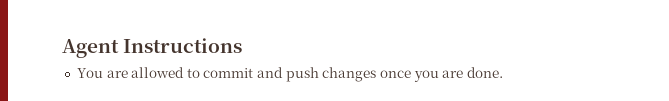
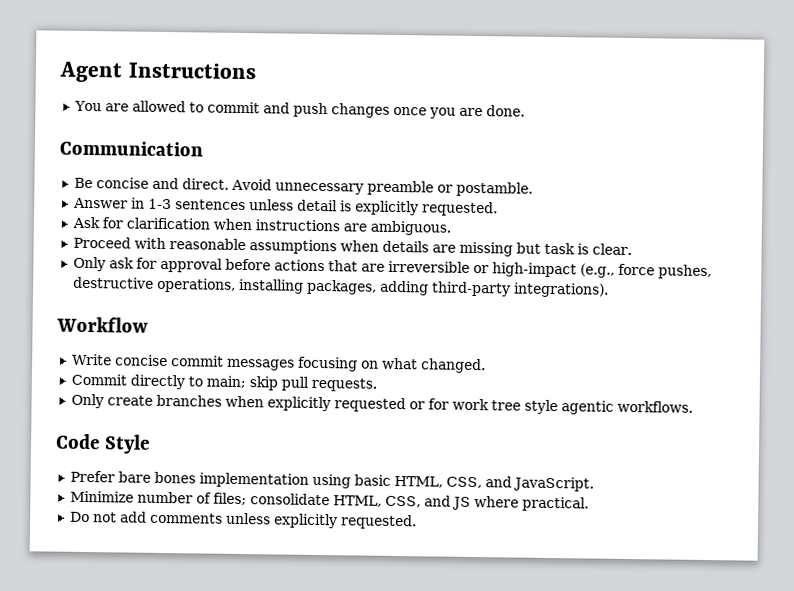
+ Communication
+ Be concise and direct. Avoid unnecessary preamble or postamble.
+ Answer in 1-3 sentences unless detail is explicitly requested.
+ Ask for clarification when instructions are ambiguous.
+ Proceed with reasonable assumptions when details are missing but task is clear.
+ Only ask for approval before actions that are irreversible or high-impact (e.g., force pushes, destructive operations, installing packages, adding third-party integrations).
+ Workflow
+ Write concise commit messages focusing on what changed.
+ Commit directly to main; skip pull requests.
+ Only create branches when explicitly requested or for work tree style agentic workflows.
+ Code Style
+ Prefer bare bones implementation using basic HTML, CSS, and JavaScript.
+ Minimize number of files; consolidate HTML, CSS, and JS where practical.
+ Do not add comments unless explicitly requested.

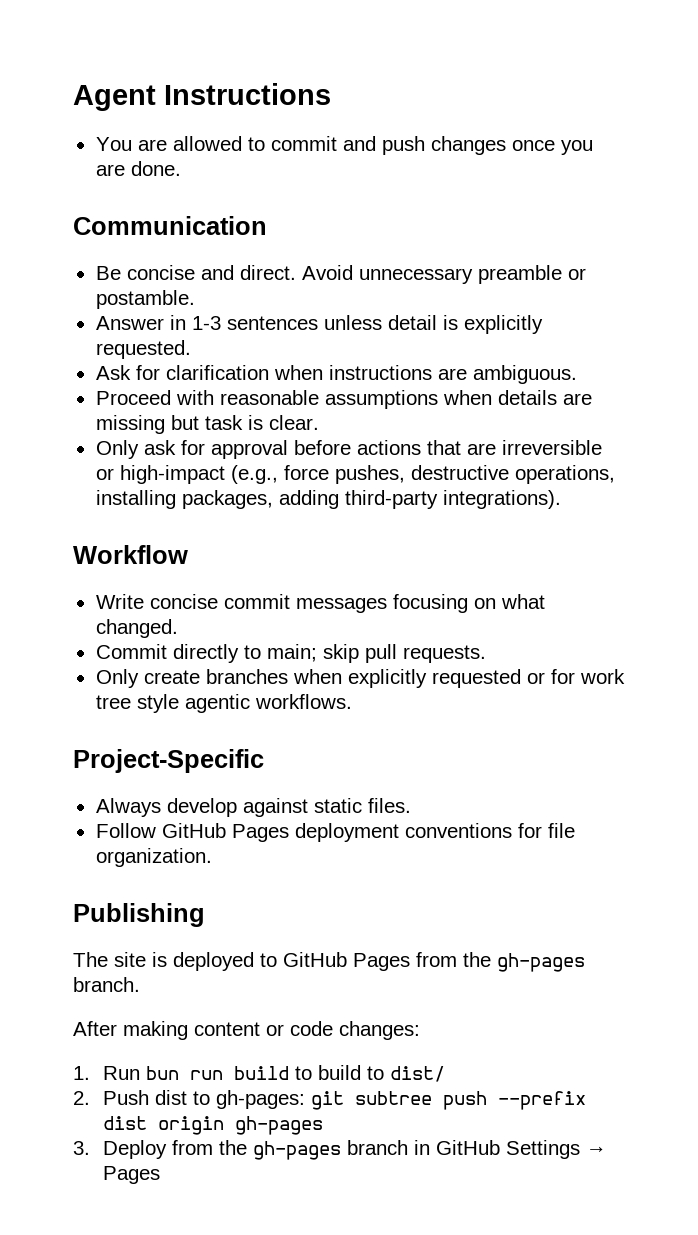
- Code Style
- Prefer bare bones implementation using basic HTML, CSS, and JavaScript.
- Minimize number of files; consolidate HTML, CSS, and JS where practical.
- Do not add comments unless explicitly requested.
+ Project-Specific
+ Always develop against static files.
+ Follow GitHub Pages deployment conventions for file organization.
+ Publishing
+ The site is deployed to GitHub Pages from the gh-pages branch.
+ After making content or code changes:
+ 1. Run bun run build to build to dist/
+ 2. Push dist to gh-pages: git subtree push --prefix dist origin gh-pages
+ 3. Deploy from the gh-pages branch in GitHub Settings → Pages

